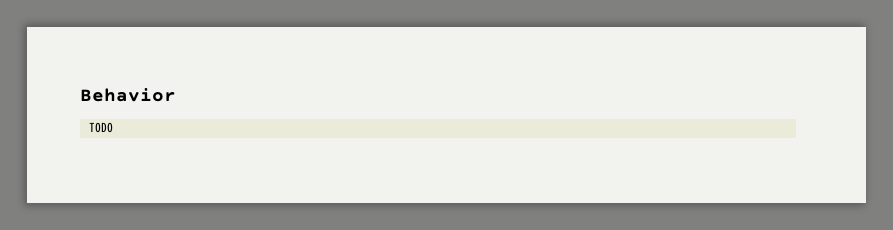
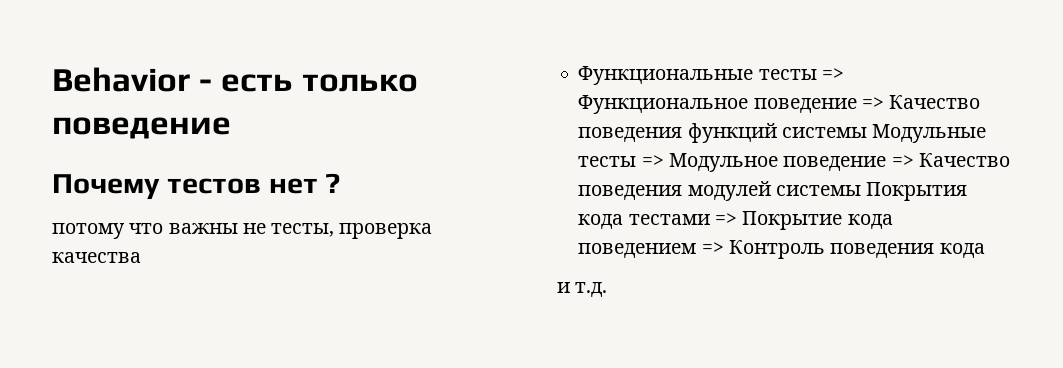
- Behavior
- TODO
+ Behavior - есть только поведение
+ Почему тестов нет ?
+ потому что важны не тесты, проверка качества
+ Функциональные тесты => Функциональное поведение => Качество поведения функций системы Модульные тесты => Модульное поведение => Качество поведения модулей системы Покрытия кода тестами => Покрытие кода поведением => Контроль поведения кода
+ и т.д.

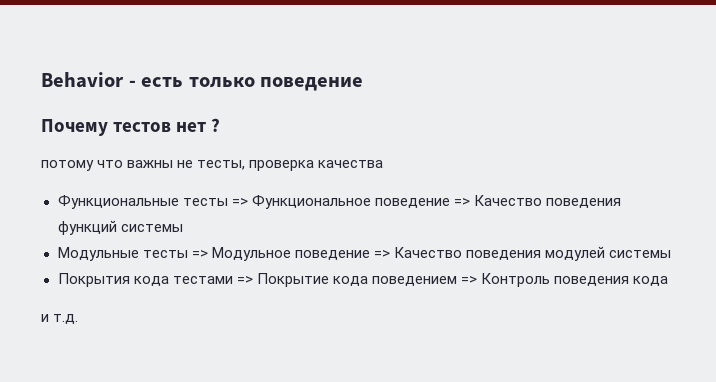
- Функциональные тесты => Функциональное поведение => Качество поведения функций системы Модульные тесты => Модульное поведение => Качество поведения модулей системы Покрытия кода тестами => Покрытие кода поведением => Контроль поведения кода
+ Функциональные тесты => Функциональное поведение => Качество поведения функций системы
+ Модульные тесты => Модульное поведение => Качество поведения модулей системы
+ Покрытия кода тестами => Покрытие кода поведением => Контроль поведения кода

